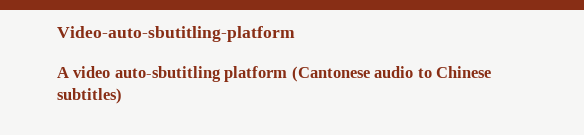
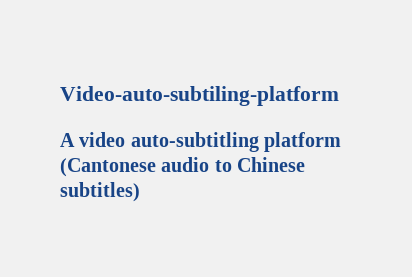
- Video-auto-sbutitling-platform
+ Video-auto-subtiling-platform
- A video auto-sbutitling platform (Cantonese audio to Chinese subtitles)
+ A video auto-subtitling platform (Cantonese audio to Chinese subtitles)

